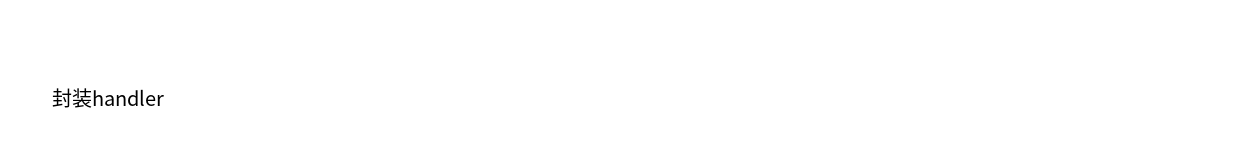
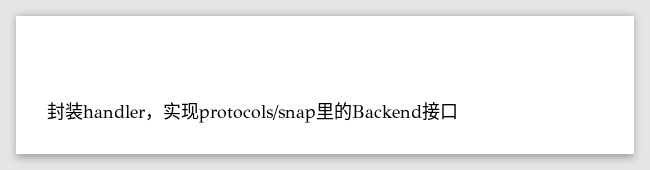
- 封装handler
+ 封装handler，实现protocols/snap里的Backend接口

